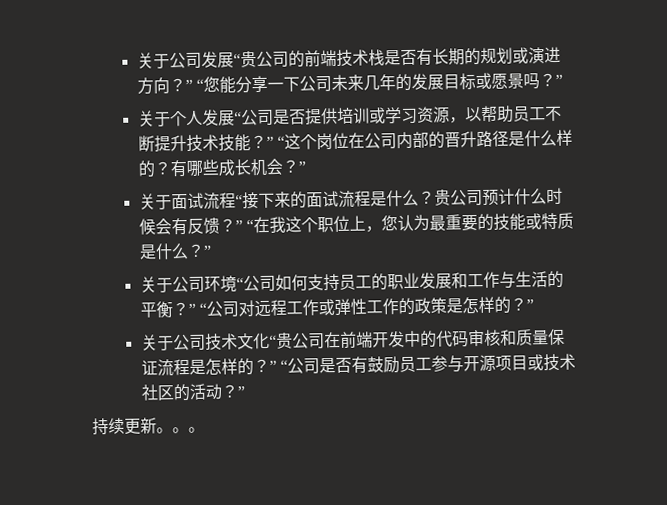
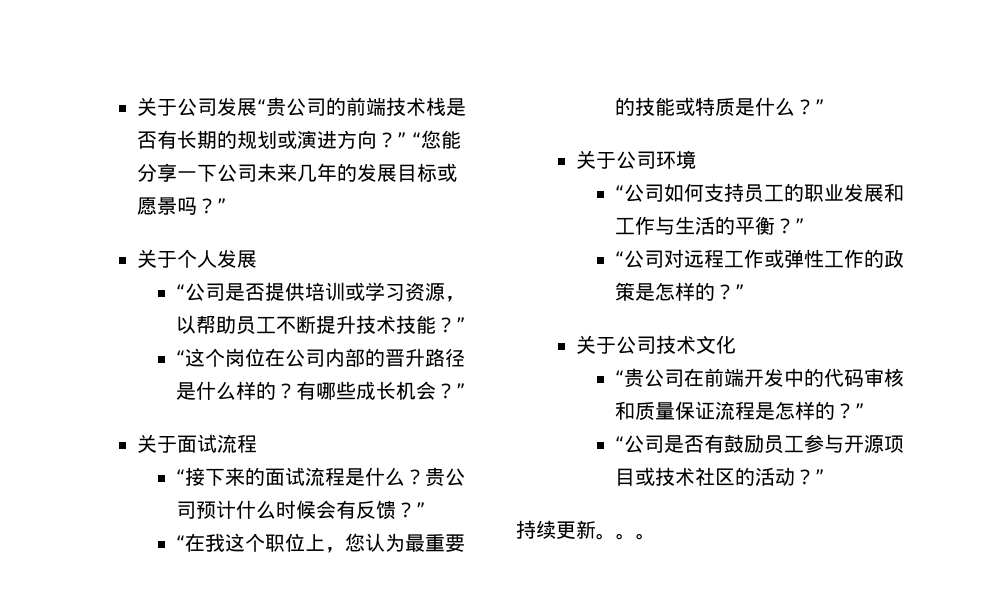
- 关于个人发展“公司是否提供培训或学习资源，以帮助员工不断提升技术技能？” “这个岗位在公司内部的晋升路径是什么样的？
+ 关于个人发展
+ “公司是否提供培训或学习资源，以帮助员工不断提升技术技能？”
+ “这个岗位在公司内部的晋升路径是什么样的？
- 关于面试流程“接下来的面试流程是什么？
+ 关于面试流程
+ “接下来的面试流程是什么？
- 贵公司预计什么时候会有反馈？” “在我这个职位上，您认为最重要的技能或特质是什么？”
+ 贵公司预计什么时候会有反馈？”
+ “在我这个职位上，您认为最重要的技能或特质是什么？”
- 关于公司环境“公司如何支持员工的职业发展和工作与生活的平衡？” “公司对远程工作或弹性工作的政策是怎样的？”
+ 关于公司环境
+ “公司如何支持员工的职业发展和工作与生活的平衡？”
+ “公司对远程工作或弹性工作的政策是怎样的？”
- 关于公司技术文化“贵公司在前端开发中的代码审核和质量保证流程是怎样的？” “公司是否有鼓励员工参与开源项目或技术社区的活动？”
+ 关于公司技术文化
+ “贵公司在前端开发中的代码审核和质量保证流程是怎样的？”
+ “公司是否有鼓励员工参与开源项目或技术社区的活动？”

